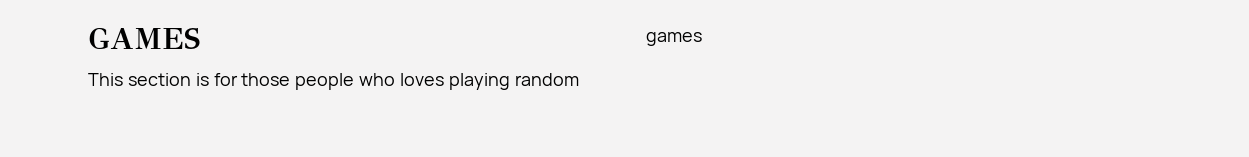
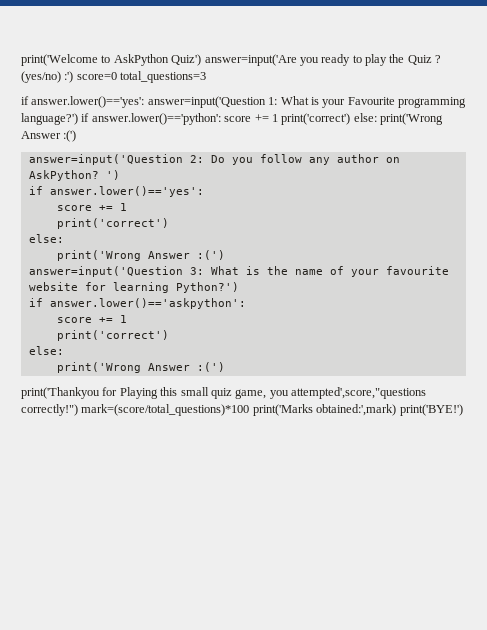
- GAMES
- This section is for those people who loves playing random games
+ print('Welcome to AskPython Quiz') answer=input('Are you ready to play the Quiz ? (yes/no) :') score=0 total_questions=3
+ if answer.lower()=='yes': answer=input('Question 1: What is your Favourite programming language?') if answer.lower()=='python': score += 1 print('correct') else: print('Wrong Answer :(')
+ answer=input('Question 2: Do you follow any author on AskPython? ')
+ if answer.lower()=='yes':
+ score += 1
+ print('correct')
+ else:
+ print('Wrong Answer :(')
+ answer=input('Question 3: What is the name of your favourite website for learning Python?')
+ if answer.lower()=='askpython':
+ score += 1
+ print('correct')
+ else:
+ print('Wrong Answer :(')
+ print('Thankyou for Playing this small quiz game, you attempted',score,"questions correctly!") mark=(score/total_questions)*100 print('Marks obtained:',mark) print('BYE!')

